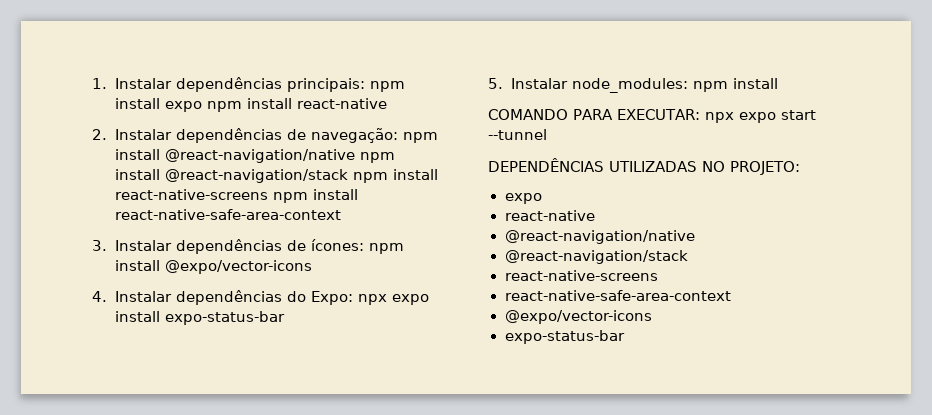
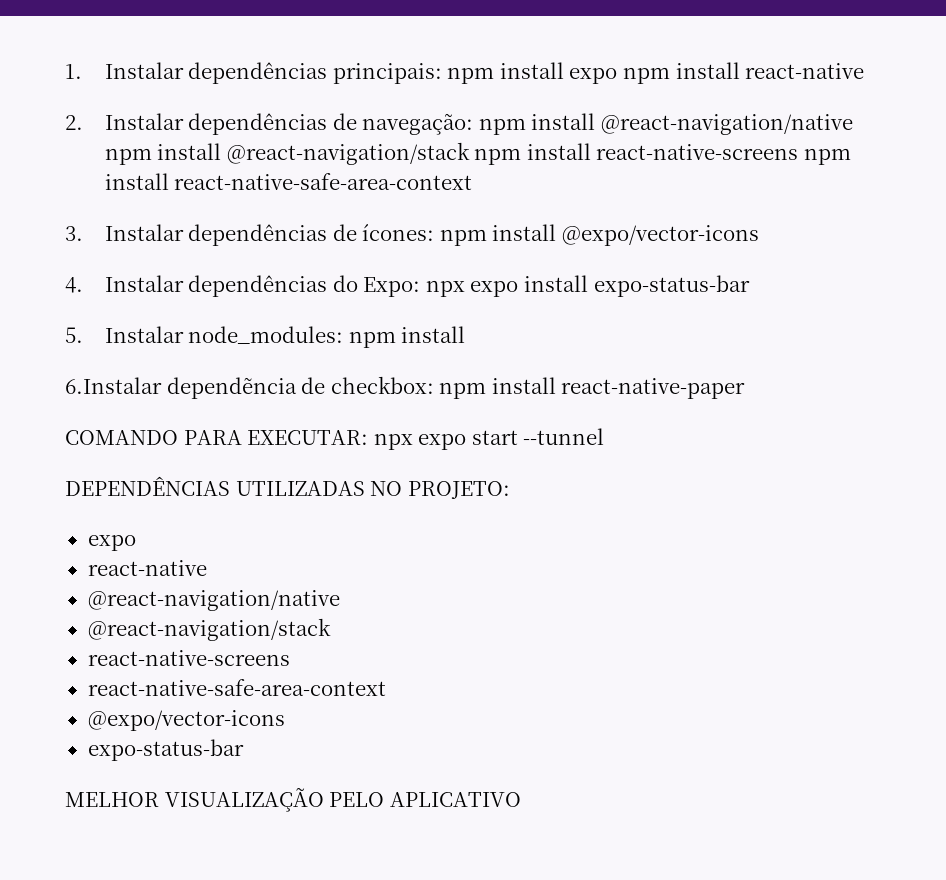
+ 6.Instalar dependẽncia de checkbox: npm install react-native-paper
+ MELHOR VISUALIZAÇÃO PELO APLICATIVO

